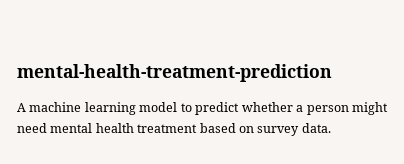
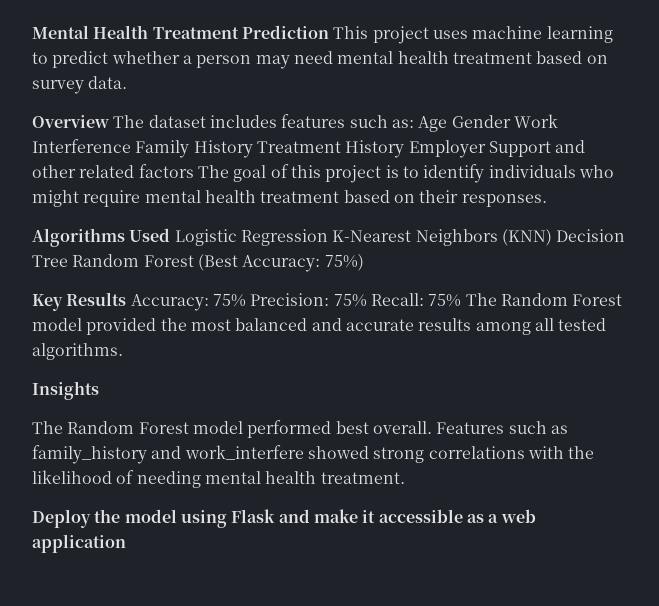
- mental-health-treatment-prediction
- A machine learning model to predict whether a person might need mental health treatment based on survey data.
+ Mental Health Treatment Prediction This project uses machine learning to predict whether a person may need mental health treatment based on survey data.
+ Overview The dataset includes features such as: Age Gender Work Interference Family History Treatment History Employer Support and other related factors The goal of this project is to identify individuals who might require mental health treatment based on their responses.
+ Algorithms Used Logistic Regression K-Nearest Neighbors (KNN) Decision Tree Random Forest (Best Accuracy: 75%)
+ Key Results Accuracy: 75% Precision: 75% Recall: 75% The Random Forest model provided the most balanced and accurate results among all tested algorithms.
+ Insights
+ The Random Forest model performed best overall. Features such as family_history and work_interfere showed strong correlations with the likelihood of needing mental health treatment.
+ Deploy the model using Flask and make it accessible as a web application

